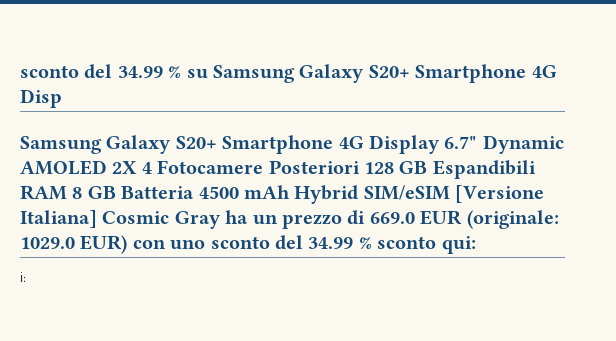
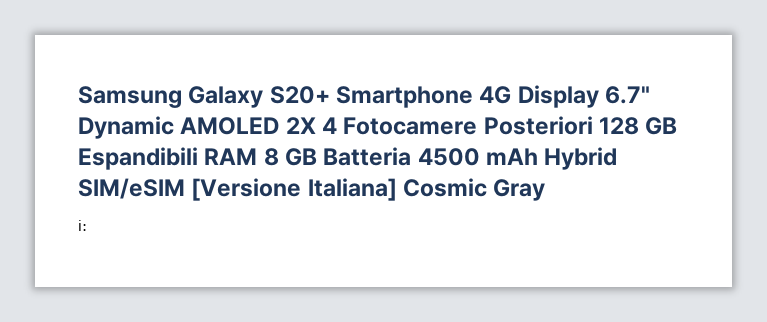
- sconto del 34.99 % su Samsung Galaxy S20+ Smartphone 4G Disp
- Samsung Galaxy S20+ Smartphone 4G Display 6.7" Dynamic AMOLED 2X 4 Fotocamere Posteriori 128 GB Espandibili RAM 8 GB Batteria 4500 mAh Hybrid SIM/eSIM [Versione Italiana] Cosmic Gray ha un prezzo di 669.0 EUR (originale: 1029.0 EUR) con uno sconto del 34.99 % sconto qui:
+ Samsung Galaxy S20+ Smartphone 4G Display 6.7" Dynamic AMOLED 2X 4 Fotocamere Posteriori 128 GB Espandibili RAM 8 GB Batteria 4500 mAh Hybrid SIM/eSIM [Versione Italiana] Cosmic Gray

